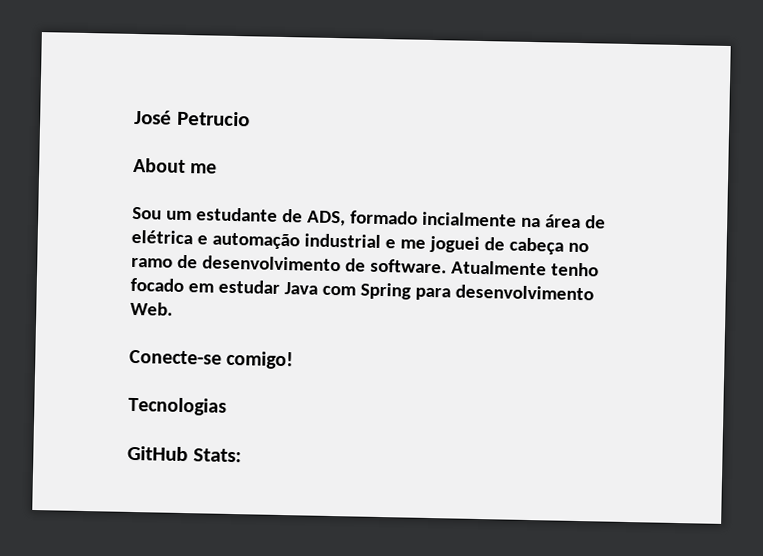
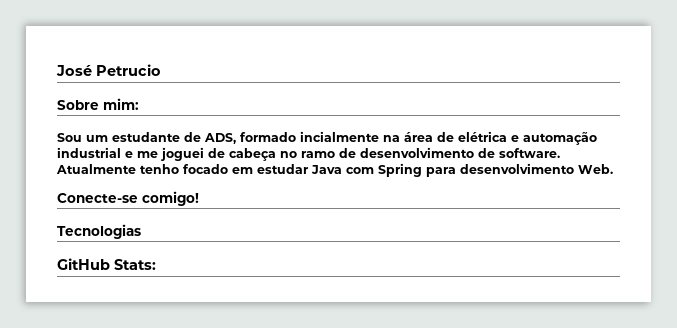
- About me
+ Sobre mim:

